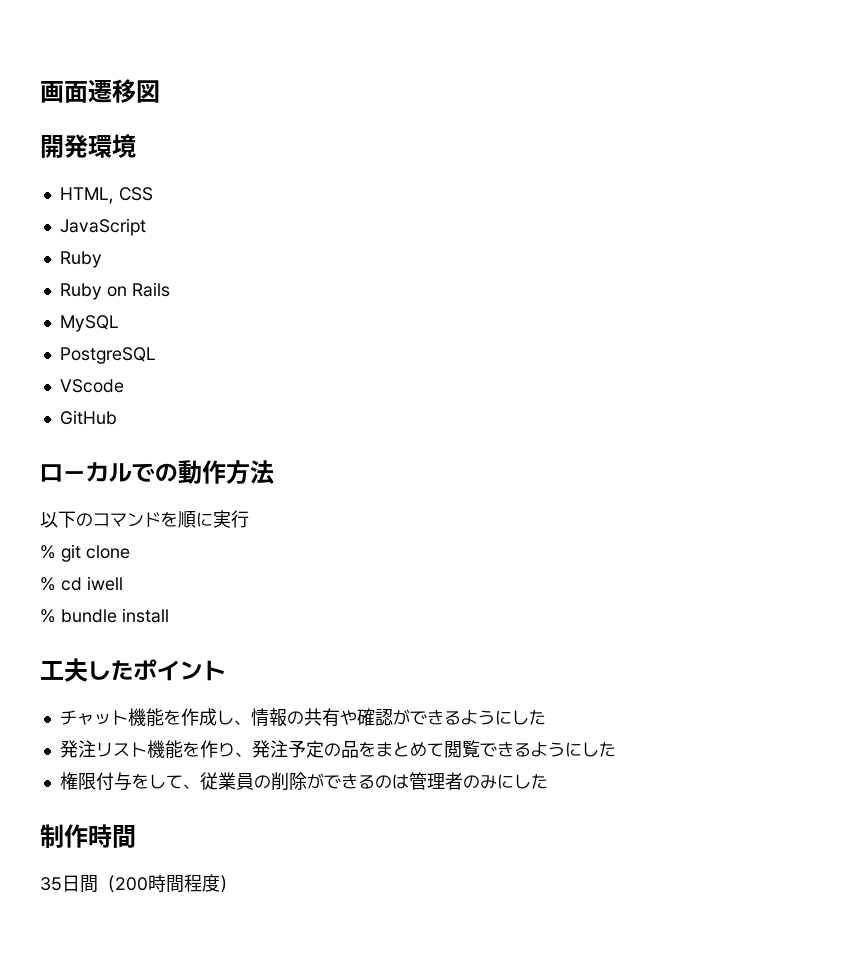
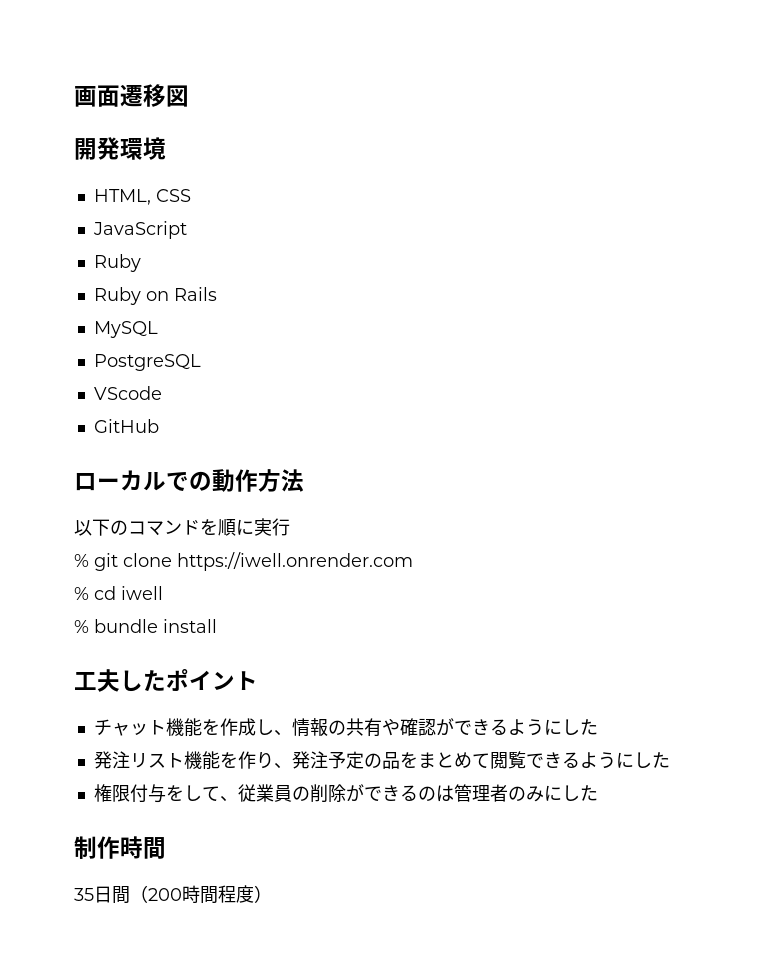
- % git clone
+ % git clone https://iwell.onrender.com

